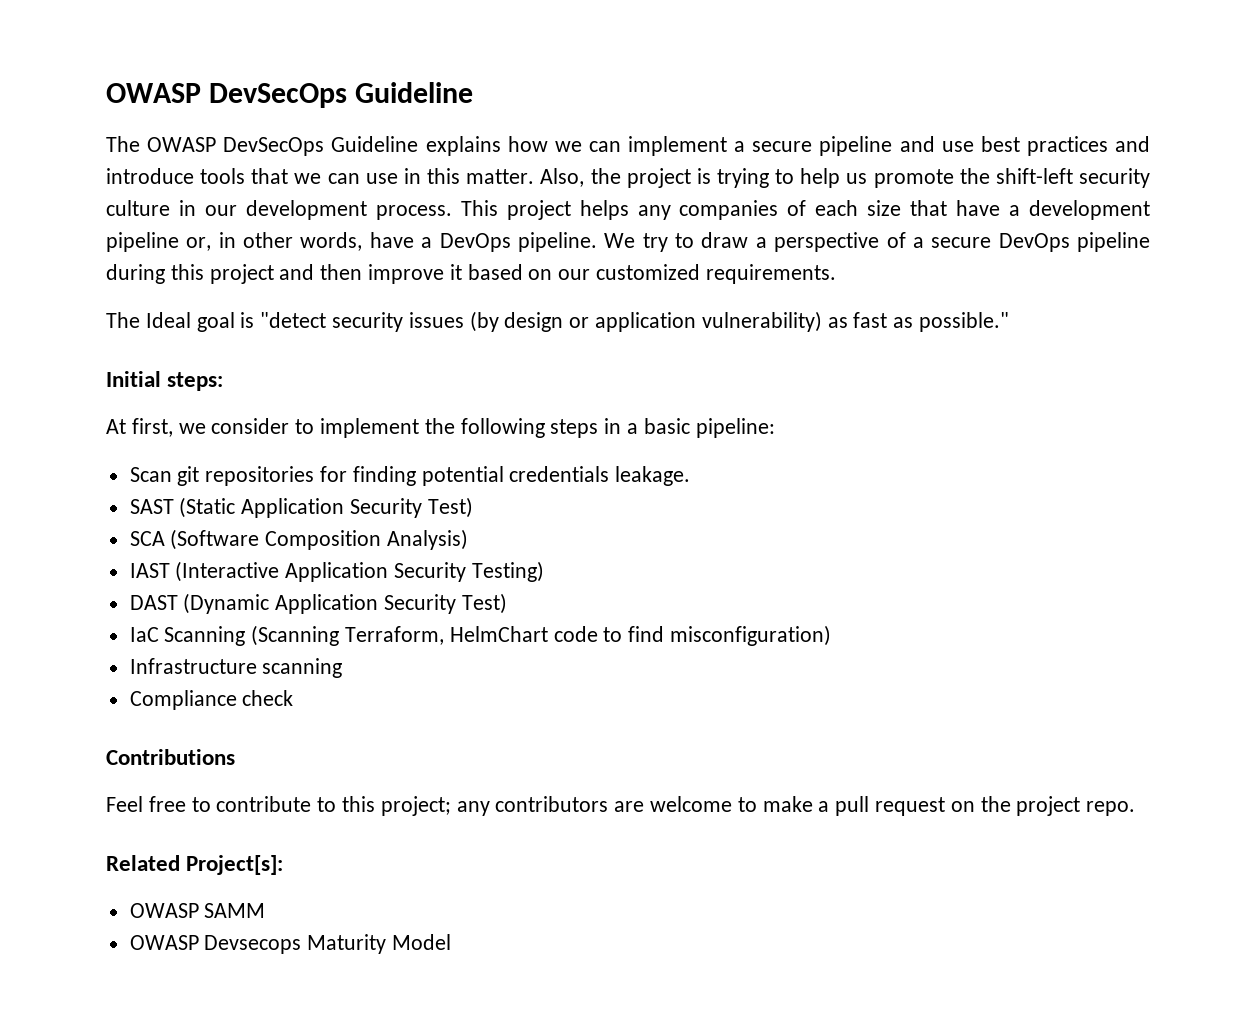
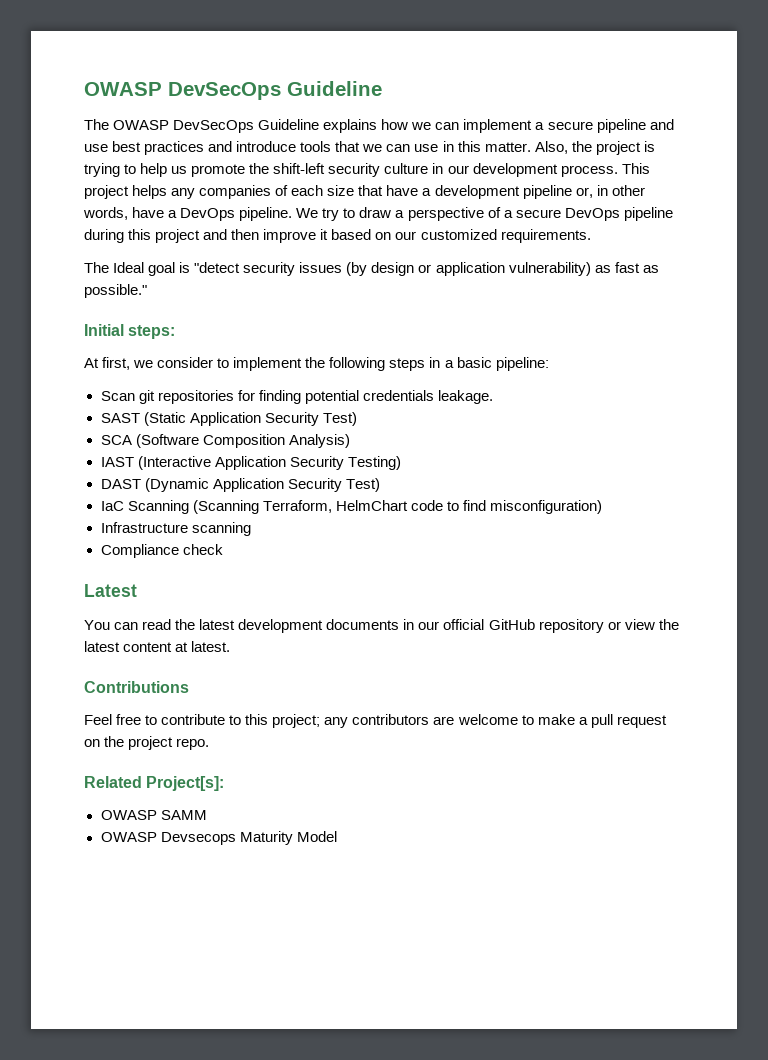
+ Latest
+ You can read the latest development documents in our official GitHub repository or view the latest content at latest.

